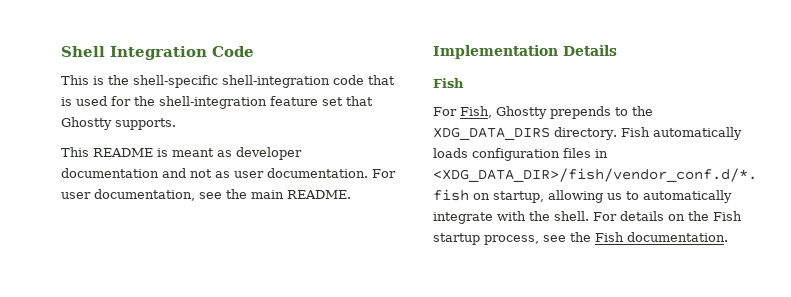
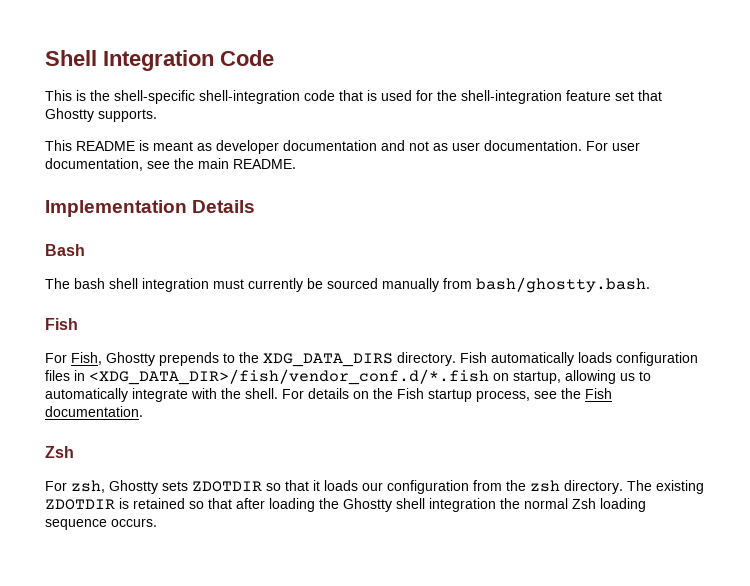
+ Bash
+ The bash shell integration must currently be sourced manually from bash/ghostty.bash.
  For details on the Fish startup process, see the Fish documentation.
+ Zsh
+ For zsh, Ghostty sets ZDOTDIR so that it loads our configuration from the zsh directory. The existing ZDOTDIR is retained so that after loading the Ghostty shell integration the normal Zsh loading sequence occurs.

